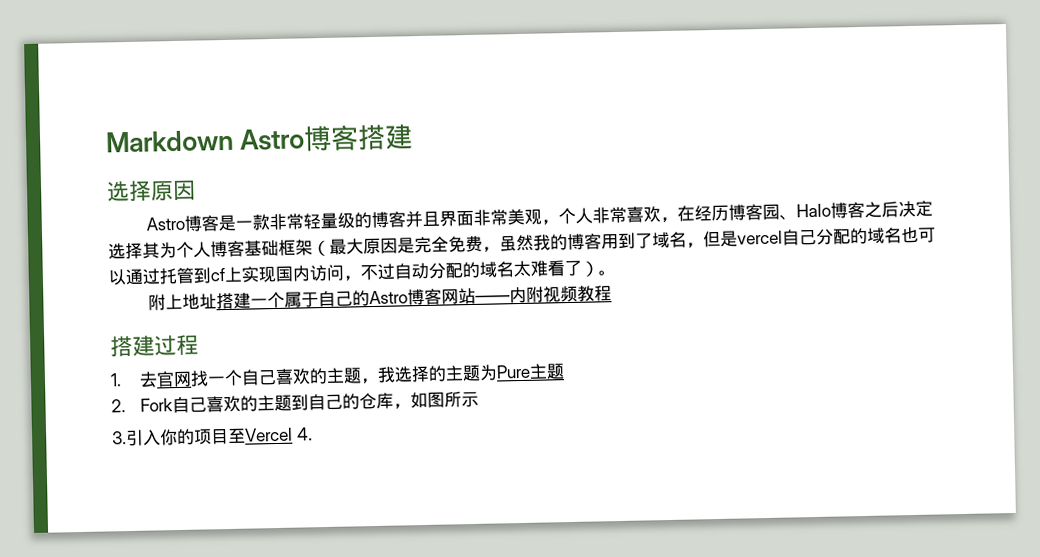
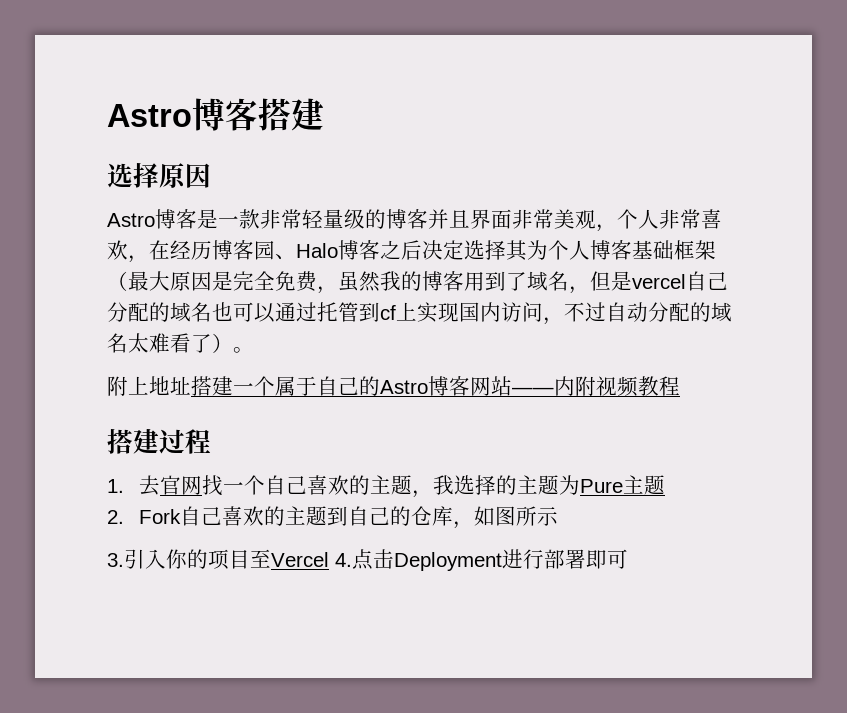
- Markdown Astro博客搭建
+ Astro博客搭建
- 3.引入你的项目至Vercel 4.
+ 3.引入你的项目至Vercel 4.点击Deployment进行部署即可

